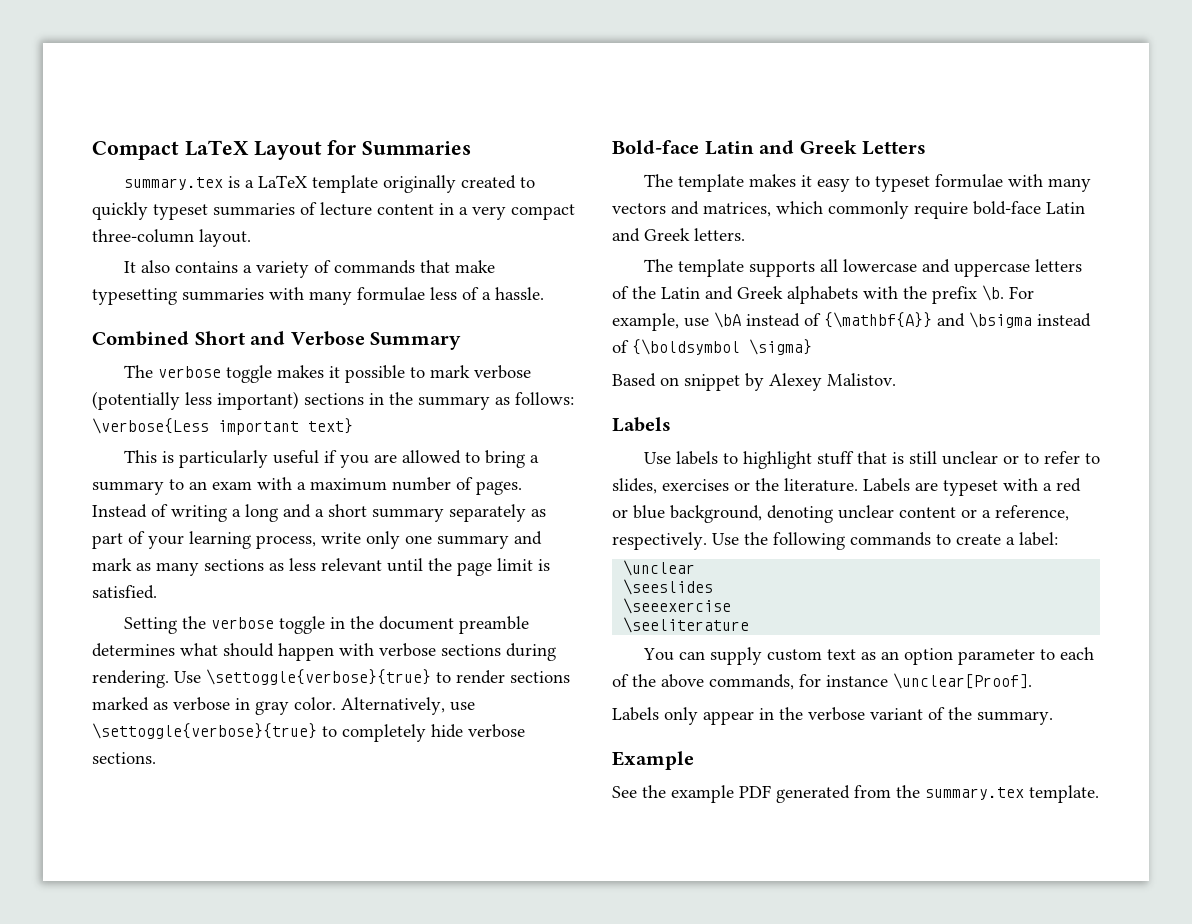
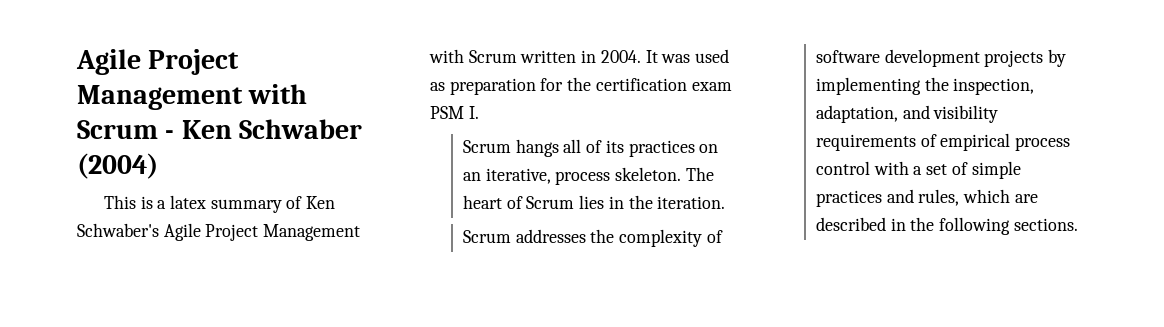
- Compact LaTeX Layout for Summaries
- summary.tex is a LaTeX template originally created to quickly typeset summaries of lecture content in a very compact three-column layout.
- It also contains a variety of commands that make typesetting summaries with many formulae less of a hassle.
- Combined Short and Verbose Summary
- The verbose toggle makes it possible to mark verbose (potentially less important) sections in the summary as follows: \verbose{Less important text}
- This is particularly useful if you are allowed to bring a summary to an exam with a maximum number of pages. Instead of writing a long and a short summary separately as part of your learning process, write only one summary and mark as many sections as less relevant until the page limit is satisfied.
- Setting the verbose toggle in the document preamble determines what should happen with verbose sections during rendering. Use \settoggle{verbose}{true} to render sections marked as verbose in gray color. Alternatively, use \settoggle{verbose}{true} to completely hide verbose sections.
- Bold-face Latin and Greek Letters
- The template makes it easy to typeset formulae with many vectors and matrices, which commonly require bold-face Latin and Greek letters.
- The template supports all lowercase and uppercase letters of the Latin and Greek alphabets with the prefix \b. For example, use \bA instead of {\mathbf{A}} and \bsigma instead of {\boldsymbol \sigma}
- Based on snippet by Alexey Malistov.
- Labels
- Use labels to highlight stuff that is still unclear or to refer to slides, exercises or the literature. Labels are typeset with a red or blue background, denoting unclear content or a reference, respectively. Use the following commands to create a label:
- \unclear
- \seeslides
- \seeexercise
- \seeliterature
- You can supply custom text as an option parameter to each of the above commands, for instance \unclear[Proof].
- Labels only appear in the verbose variant of the summary.
- Example
- See the example PDF generated from the summary.tex template.
+ Agile Project Management with Scrum - Ken Schwaber (2004)
+ This is a latex summary of Ken Schwaber's Agile Project Management with Scrum written in 2004. It was used as preparation for the certification exam PSM I.
+ Scrum hangs all of its practices on an iterative, process skeleton. The heart of Scrum lies in the iteration.
+ Scrum addresses the complexity of software development projects by implementing the inspection, adaptation, and visibility requirements of empirical process control with a set of simple practices and rules, which are described in the following sections.

